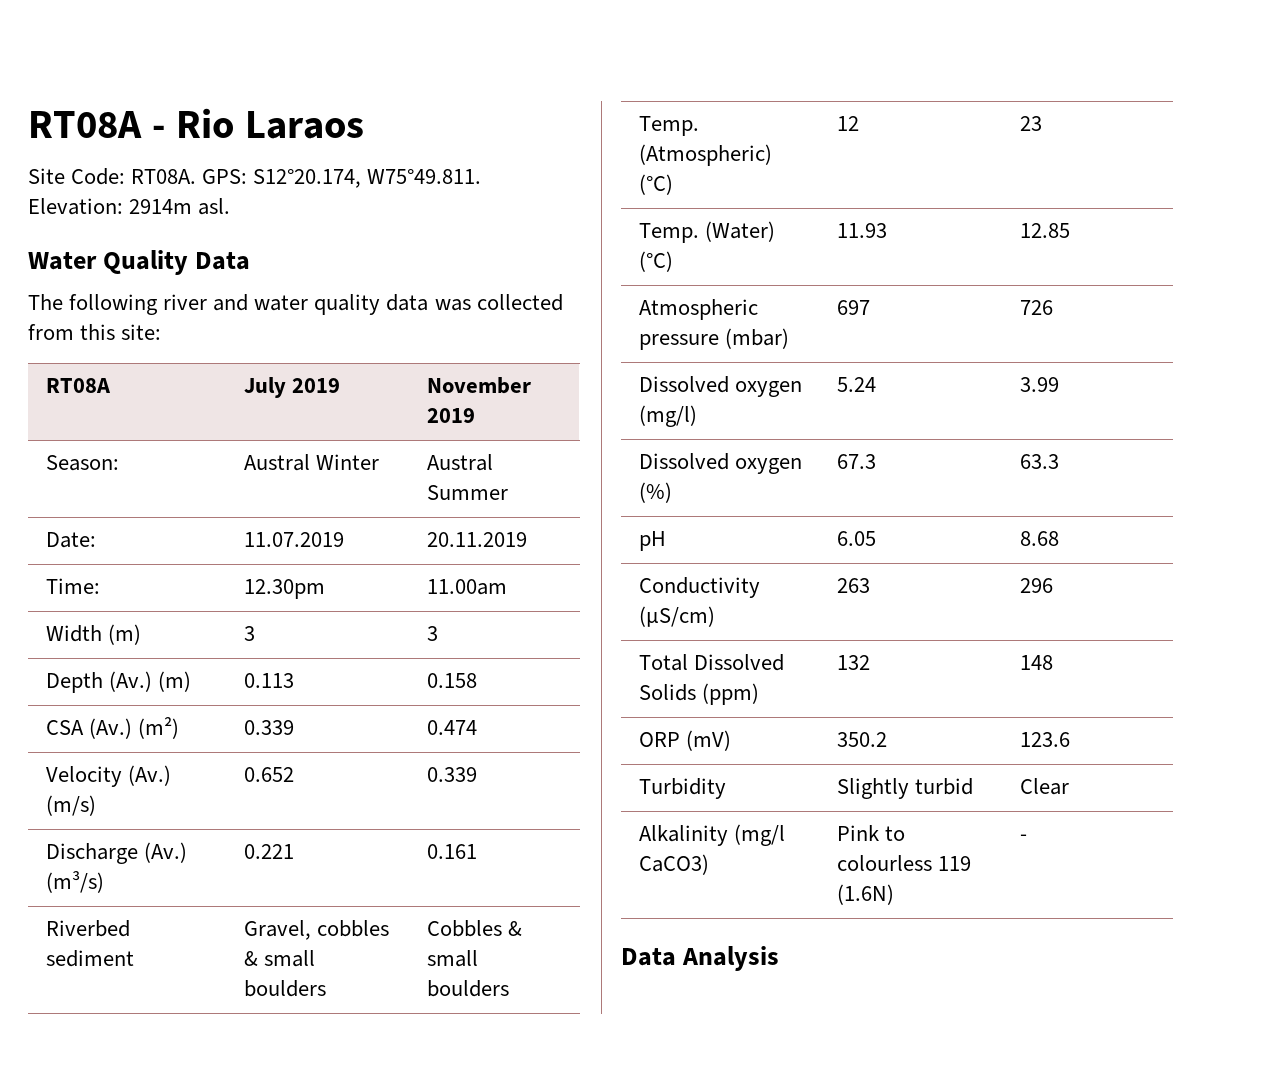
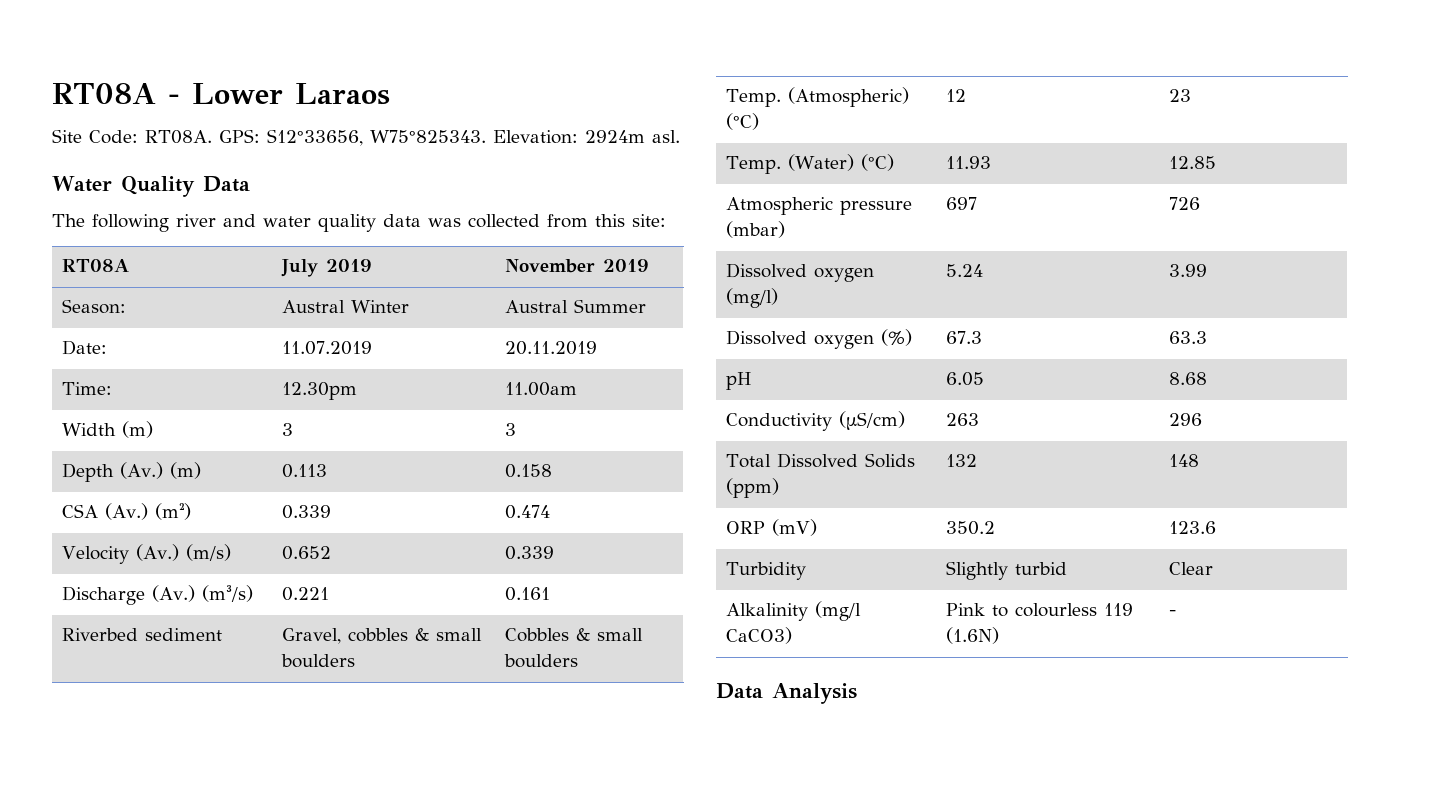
- RT08A - Rio Laraos
+ RT08A - Lower Laraos
- GPS: S12°20.174, W75°49.811. Elevation: 2914m asl.
+ GPS: S12°33656, W75°825343. Elevation: 2924m asl.

